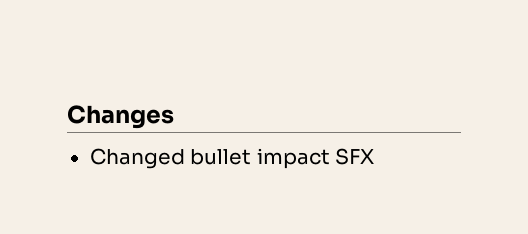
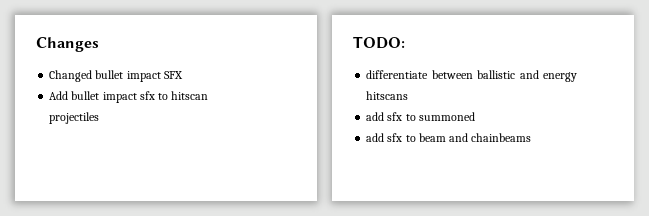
+ Add bullet impact sfx to hitscan projectiles
+ TODO:
+ differentiate between ballistic and energy hitscans
+ add sfx to summoned
+ add sfx to beam and chainbeams

